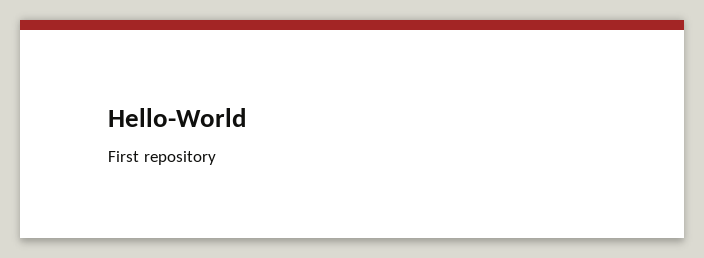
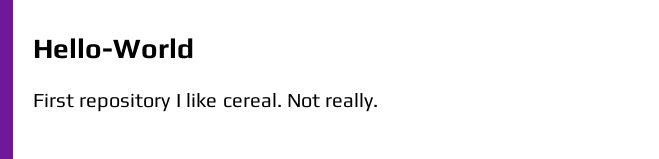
- First repository
+ First repository I like cereal. Not really.

